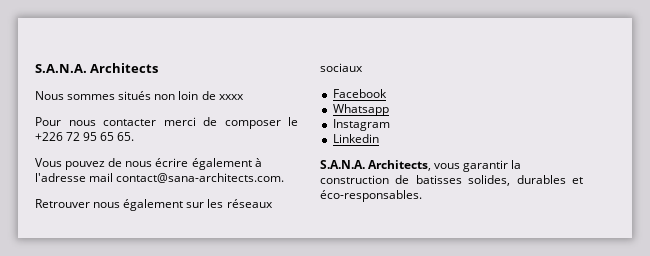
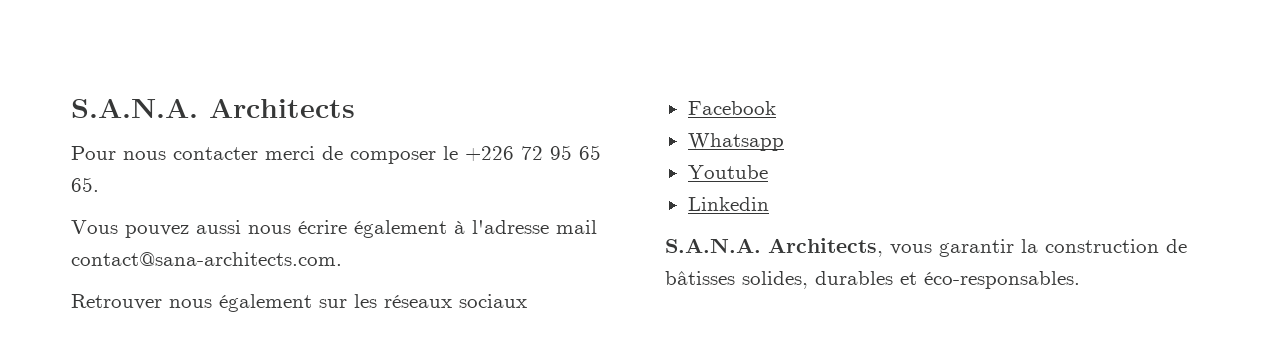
- Nous sommes situés non loin de xxxx
- Vous pouvez de nous écrire également à l'adresse mail contact@sana-architects.com.
+ Vous pouvez aussi nous écrire également à l'adresse mail contact@sana-architects.com.
- Instagram
+ Youtube
- S.A.N.A. Architects, vous garantir la construction de batisses solides, durables et éco-responsables.
+ S.A.N.A. Architects, vous garantir la construction de bâtisses solides, durables et éco-responsables.

